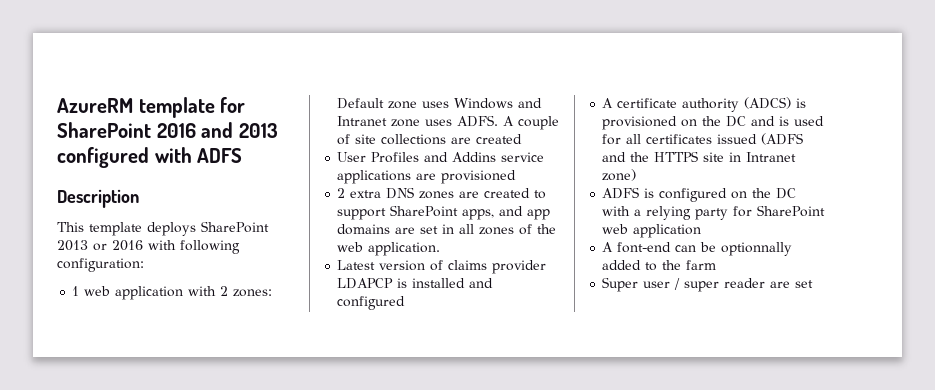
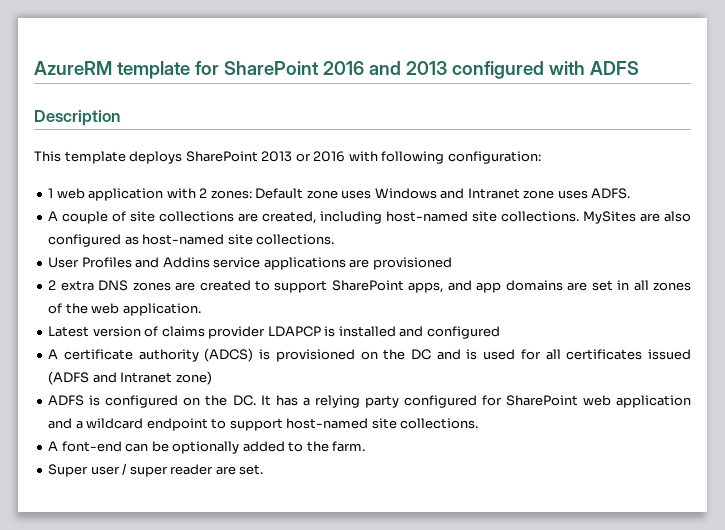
- 1 web application with 2 zones: Default zone uses Windows and Intranet zone uses ADFS. A couple of site collections are created
+ 1 web application with 2 zones: Default zone uses Windows and Intranet zone uses ADFS.
+ A couple of site collections are created, including host-named site collections. MySites are also configured as host-named site collections.
- A certificate authority (ADCS) is provisioned on the DC and is used for all certificates issued (ADFS and the HTTPS site in Intranet zone)
+ A certificate authority (ADCS) is provisioned on the DC and is used for all certificates issued (ADFS and Intranet zone)
- ADFS is configured on the DC with a relying party for SharePoint web application
+ ADFS is configured on the DC. It has a relying party configured for SharePoint web application and a wildcard endpoint to support host-named site collections.
- A font-end can be optionnally added to the farm
+ A font-end can be optionally added to the farm.
- Super user / super reader are set
+ Super user / super reader are set.

